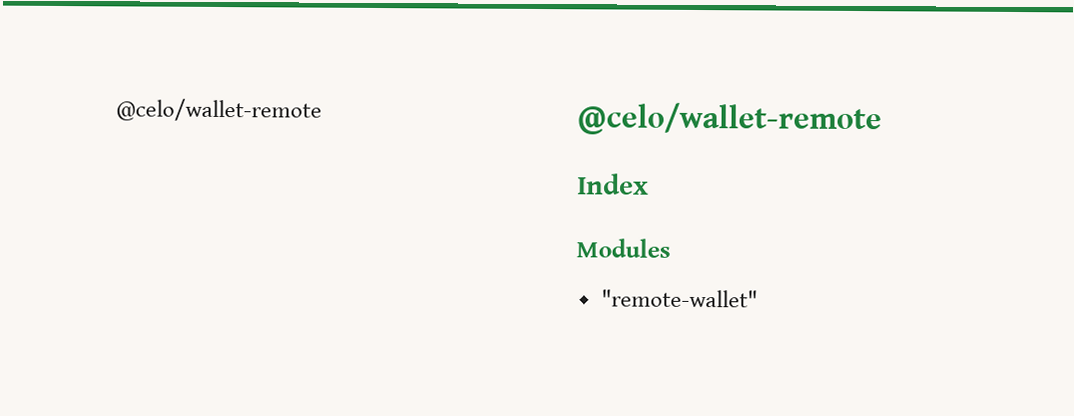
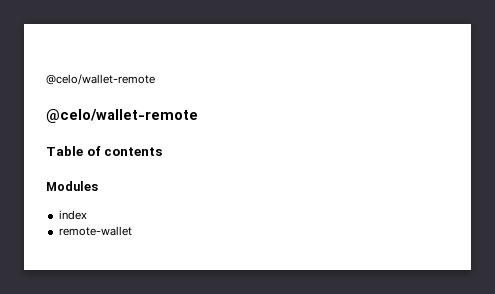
- Index
+ Table of contents
- "remote-wallet"
+ index
+ remote-wallet

